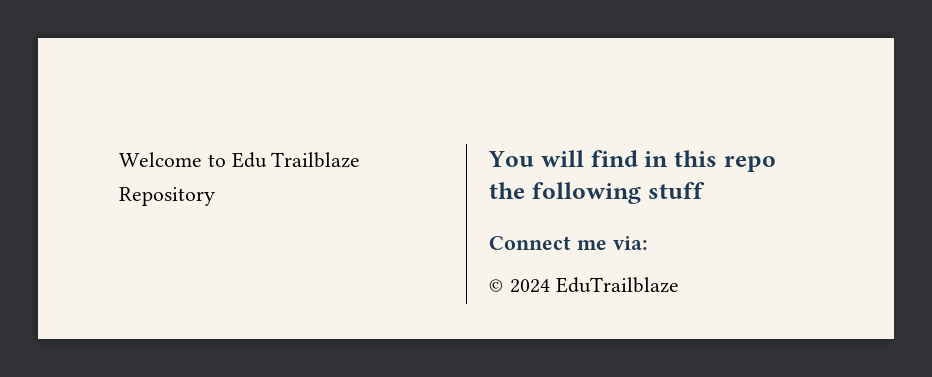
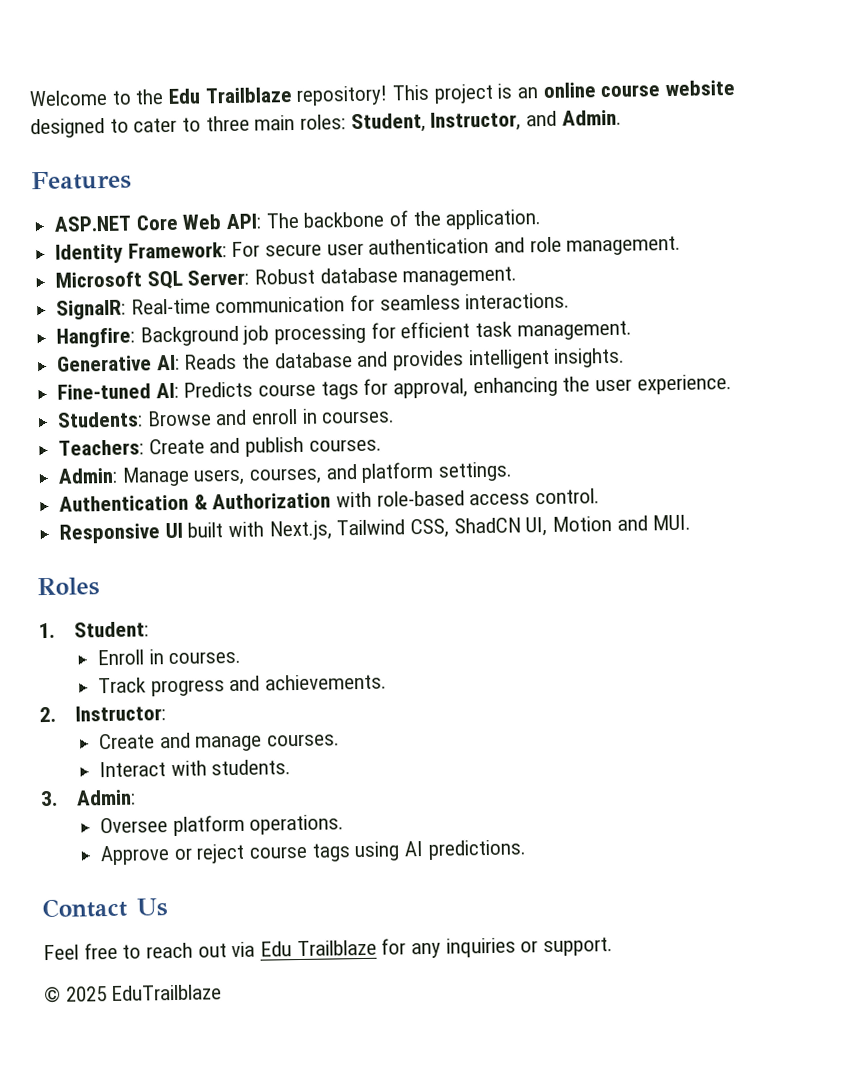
- Welcome to Edu Trailblaze Repository
- You will find in this repo the following stuff
- Connect me via:
+ Welcome to the Edu Trailblaze repository! This project is an online course website designed to cater to three main roles: Student, Instructor, and Admin.
+ Features
+ ASP.NET Core Web API: The backbone of the application.
+ Identity Framework: For secure user authentication and role management.
+ Microsoft SQL Server: Robust database management.
+ SignalR: Real-time communication for seamless interactions.
+ Hangfire: Background job processing for efficient task management.
+ Generative AI: Reads the database and provides intelligent insights.
+ Fine-tuned AI: Predicts course tags for approval, enhancing the user experience.
+ Students: Browse and enroll in courses.
+ Teachers: Create and publish courses.
+ Admin: Manage users, courses, and platform settings.
+ Authentication & Authorization with role-based access control.
+ Responsive UI built with Next.js, Tailwind CSS, ShadCN UI, Motion and MUI.
+ Roles
+ 1. Student:
+ Enroll in courses.
+ Track progress and achievements.
+ 2. Instructor:
+ Create and manage courses.
+ Interact with students.
+ 3. Admin:
+ Oversee platform operations.
+ Approve or reject course tags using AI predictions.
+ Contact Us
+ Feel free to reach out via Edu Trailblaze for any inquiries or support.
- © 2024 EduTrailblaze
+ © 2025 EduTrailblaze

